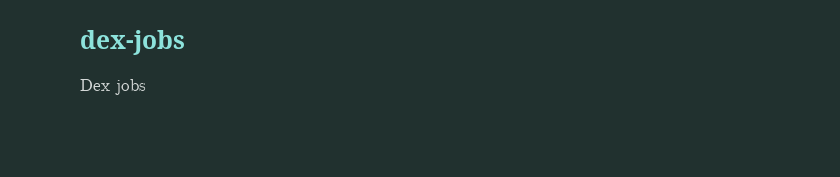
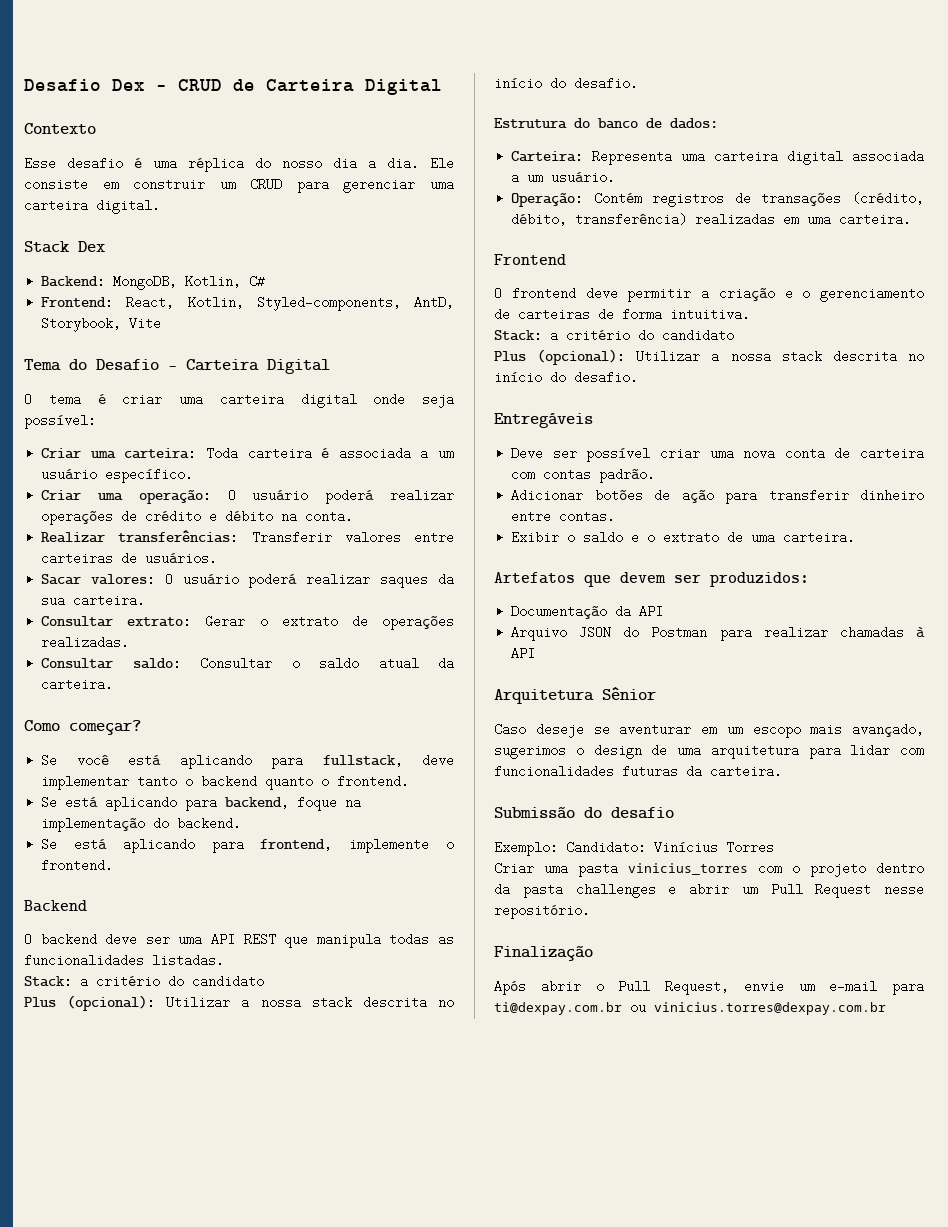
- dex-jobs
- Dex jobs
+ Desafio Dex - CRUD de Carteira Digital
+ Contexto
+ Esse desafio é uma réplica do nosso dia a dia. Ele consiste em construir um CRUD para gerenciar uma carteira digital.
+ Stack Dex
+ Backend: MongoDB, Kotlin, C#
+ Frontend: React, Kotlin, Styled-components, AntD, Storybook, Vite
+ Tema do Desafio - Carteira Digital
+ O tema é criar uma carteira digital onde seja possível:
+ Criar uma carteira: Toda carteira é associada a um usuário específico.
+ Criar uma operação: O usuário poderá realizar operações de crédito e débito na conta.
+ Realizar transferências: Transferir valores entre carteiras de usuários.
+ Sacar valores: O usuário poderá realizar saques da sua carteira.
+ Consultar extrato: Gerar o extrato de operações realizadas.
+ Consultar saldo: Consultar o saldo atual da carteira.
+ Como começar?
+ Se você está aplicando para fullstack, deve implementar tanto o backend quanto o frontend.
+ Se está aplicando para backend, foque na implementação do backend.
+ Se está aplicando para frontend, implemente o frontend.
+ Backend
+ O backend deve ser uma API REST que manipula todas as funcionalidades listadas.
+ Stack: a critério do candidato
+ Plus (opcional): Utilizar a nossa stack descrita no início do desafio.
+ Estrutura do banco de dados:
+ Carteira: Representa uma carteira digital associada a um usuário.
+ Operação: Contém registros de transações (crédito, débito, transferência) realizadas em uma carteira.
+ Frontend
+ O frontend deve permitir a criação e o gerenciamento de carteiras de forma intuitiva.
+ Stack: a critério do candidato
+ Plus (opcional): Utilizar a nossa stack descrita no início do desafio.
+ Entregáveis
+ Deve ser possível criar uma nova conta de carteira com contas padrão.
+ Adicionar botões de ação para transferir dinheiro entre contas.
+ Exibir o saldo e o extrato de uma carteira.
+ Artefatos que devem ser produzidos:
+ Documentação da API
+ Arquivo JSON do Postman para realizar chamadas à API
+ Arquitetura Sênior
+ Caso deseje se aventurar em um escopo mais avançado, sugerimos o design de uma arquitetura para lidar com funcionalidades futuras da carteira.
+ Submissão do desafio
+ Exemplo: Candidato: Vinícius Torres
+ Criar uma pasta vinicius_torres com o projeto dentro da pasta challenges e abrir um Pull Request nesse repositório.
+ Finalização
+ Após abrir o Pull Request, envie um e-mail para ti@dexpay.com.br ou vinicius.torres@dexpay.com.br

